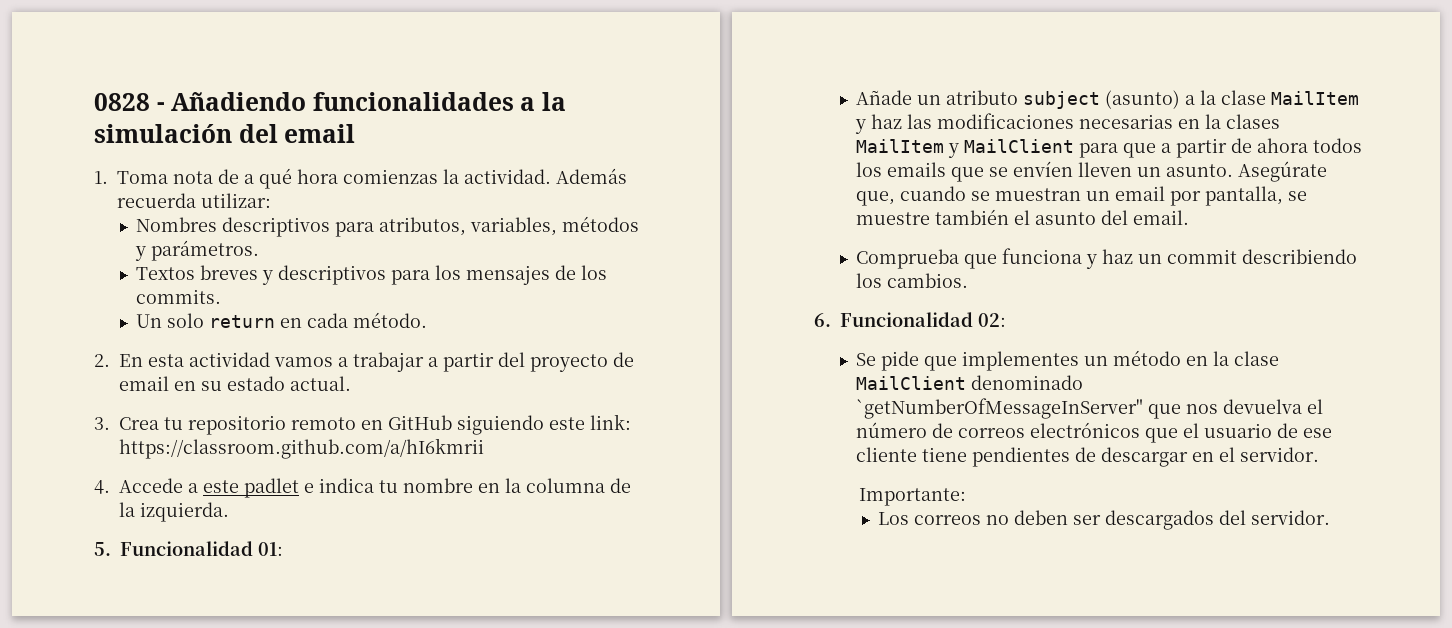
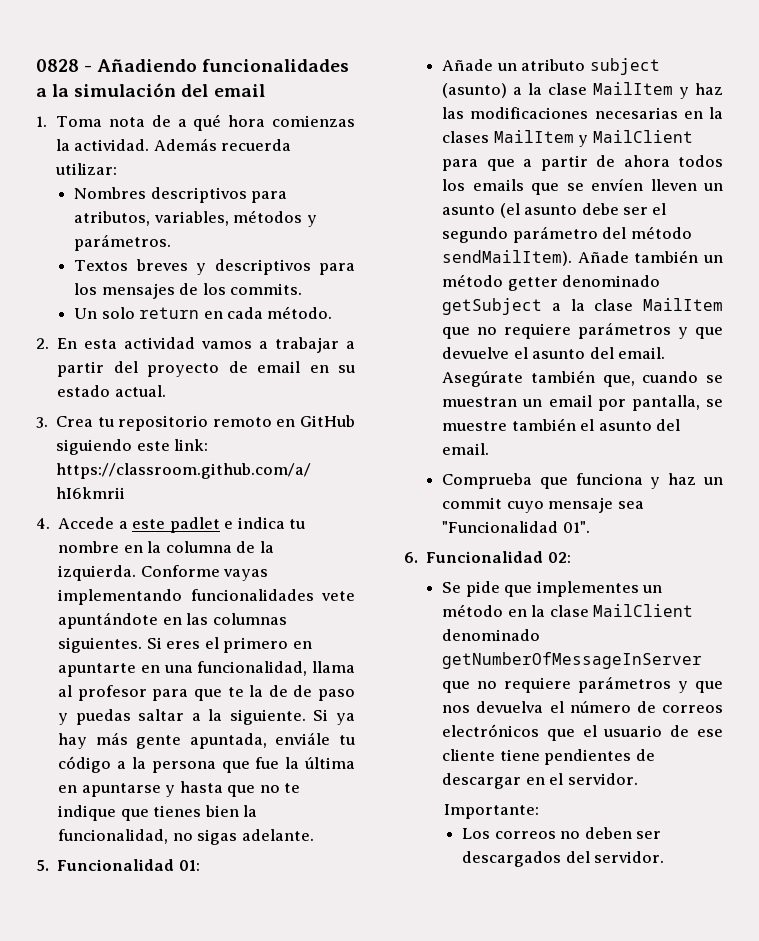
+ Conforme vayas implementando funcionalidades vete apuntándote en las columnas siguientes. Si eres el primero en apuntarte en una funcionalidad, llama al profesor para que te la de de paso y puedas saltar a la siguiente. Si ya hay más gente apuntada, enviále tu código a la persona que fue la última en apuntarse y hasta que no te indique que tienes bien la funcionalidad, no sigas adelante.
- Añade un atributo subject (asunto) a la clase MailItem y haz las modificaciones necesarias en la clases MailItem y MailClient para que a partir de ahora todos los emails que se envíen lleven un asunto. Asegúrate que, cuando se muestran un email por pantalla, se muestre también el asunto del email.
+ Añade un atributo subject (asunto) a la clase MailItem y haz las modificaciones necesarias en la clases MailItem y MailClient para que a partir de ahora todos los emails que se envíen lleven un asunto (el asunto debe ser el segundo parámetro del método sendMailItem). Añade también un método getter denominado getSubject a la clase MailItem que no requiere parámetros y que devuelve el asunto del email. Asegúrate también que, cuando se muestran un email por pantalla, se muestre también el asunto del email.
- Comprueba que funciona y haz un commit describiendo los cambios.
+ Comprueba que funciona y haz un commit cuyo mensaje sea "Funcionalidad 01".
- Se pide que implementes un método en la clase MailClient denominado `getNumberOfMessageInServer" que nos devuelva el número de correos electrónicos que el usuario de ese cliente tiene pendientes de descargar en el servidor.
+ Se pide que implementes un método en la clase MailClient denominado getNumberOfMessageInServer que no requiere parámetros y que nos devuelva el número de correos electrónicos que el usuario de ese cliente tiene pendientes de descargar en el servidor.

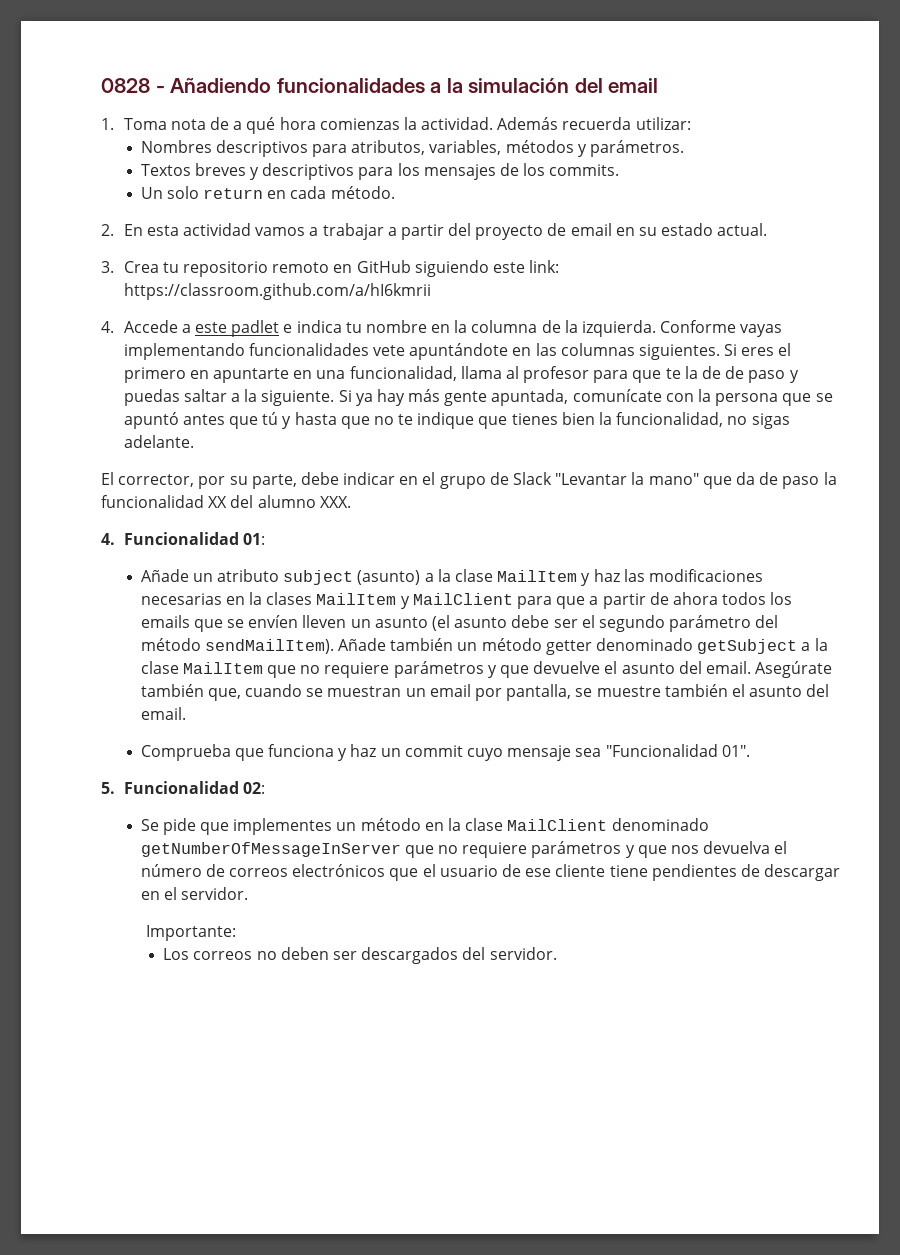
- Si ya hay más gente apuntada, enviále tu código a la persona que fue la última en apuntarse y hasta que no te indique que tienes bien la funcionalidad, no sigas adelante.
+ Si ya hay más gente apuntada, comunícate con la persona que se apuntó antes que tú y hasta que no te indique que tienes bien la funcionalidad, no sigas adelante.
- 5. Funcionalidad 01:
+ El corrector, por su parte, debe indicar en el grupo de Slack "Levantar la mano" que da de paso la funcionalidad XX del alumno XXX.
+ 4. Funcionalidad 01:
- 6. Funcionalidad 02:
+ 5. Funcionalidad 02:

